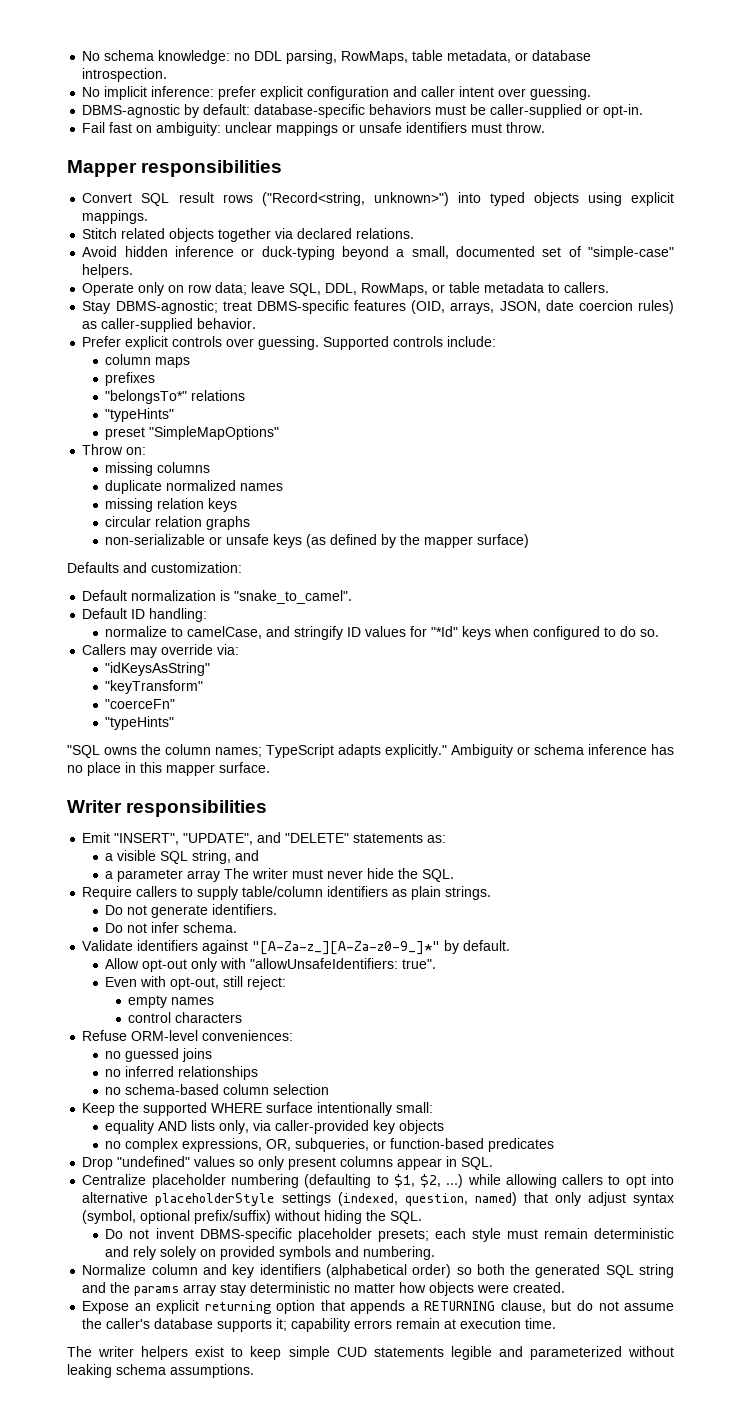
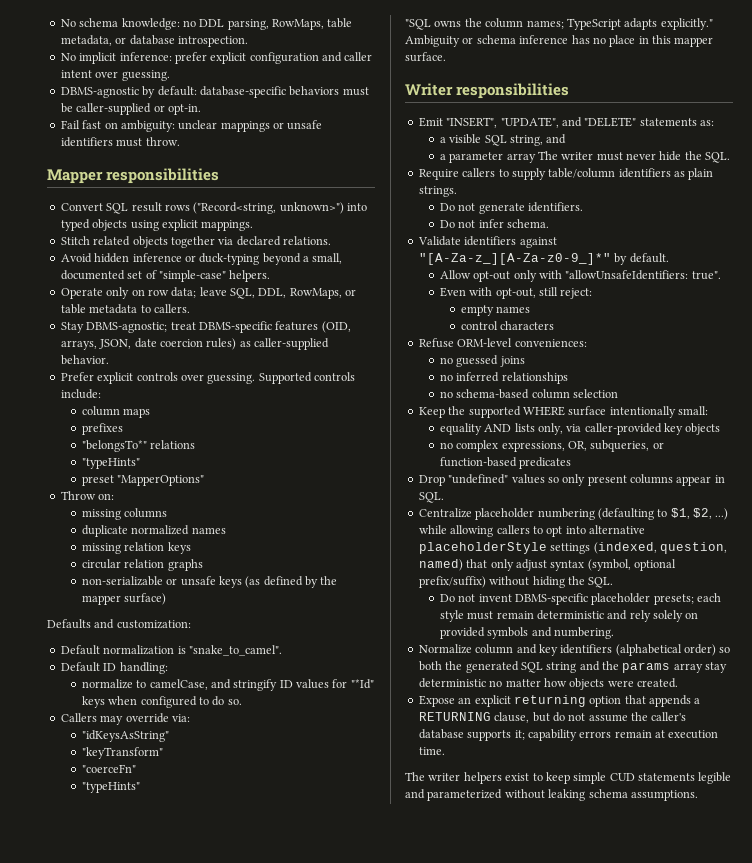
- preset "SimpleMapOptions"
+ preset "MapperOptions"

